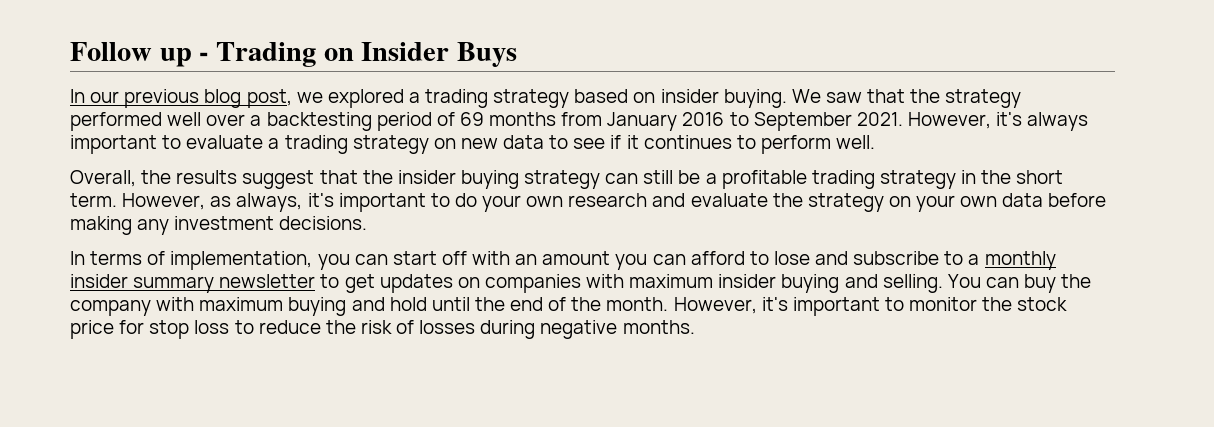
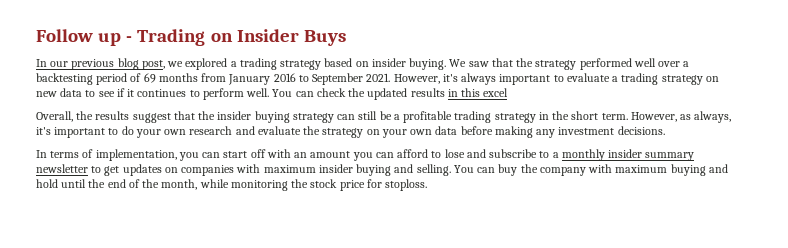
+ You can check the updated results in this excel
- You can buy the company with maximum buying and hold until the end of the month. However, it's important to monitor the stock price for stop loss to reduce the risk of losses during negative months.
+ You can buy the company with maximum buying and hold until the end of the month, while monitoring the stock price for stoploss.

